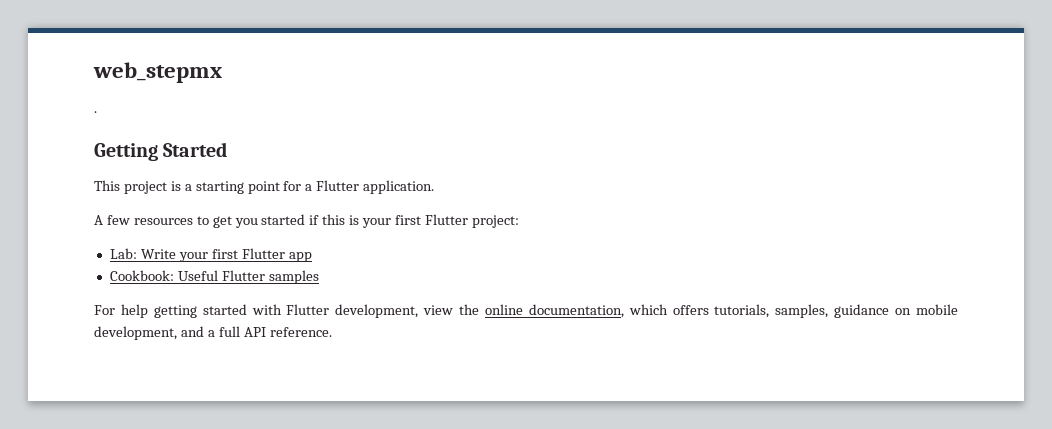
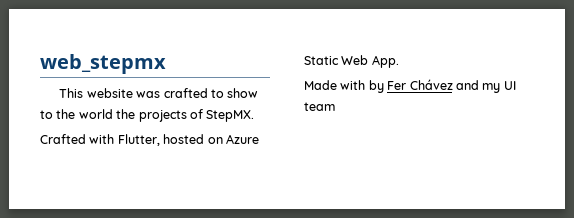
- .
- Getting Started
- This project is a starting point for a Flutter application.
- A few resources to get you started if this is your first Flutter project:
- Lab: Write your first Flutter app
- Cookbook: Useful Flutter samples
- For help getting started with Flutter development, view the online documentation, which offers tutorials, samples, guidance on mobile development, and a full API reference.
+ This website was crafted to show to the world the projects of StepMX.
+ Crafted with Flutter, hosted on Azure Static Web App.
+ Made with by Fer Chávez and my UI team

